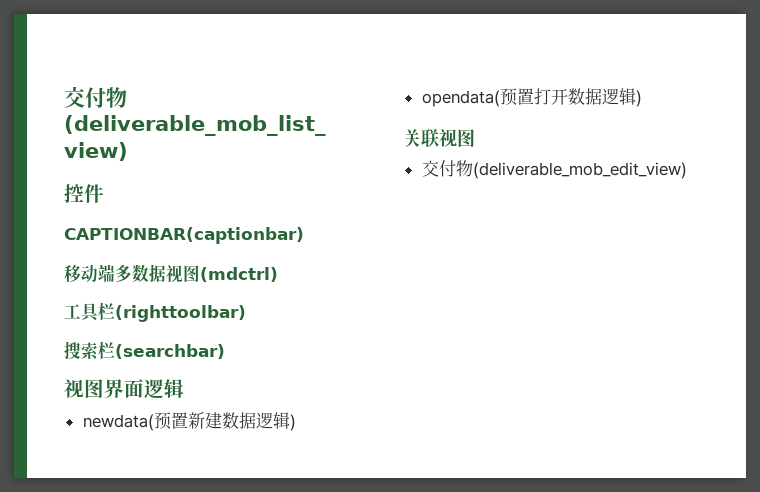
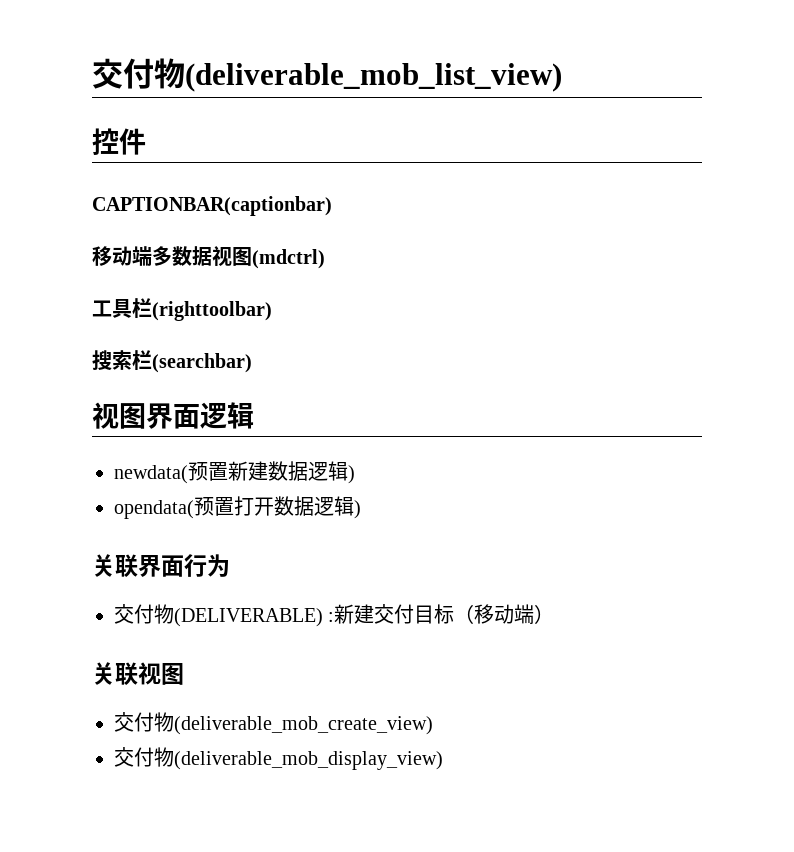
+ 关联界面行为
+ 交付物(DELIVERABLE) :新建交付目标（移动端）
- 交付物(deliverable_mob_edit_view)
+ 交付物(deliverable_mob_create_view)
+ 交付物(deliverable_mob_display_view)

